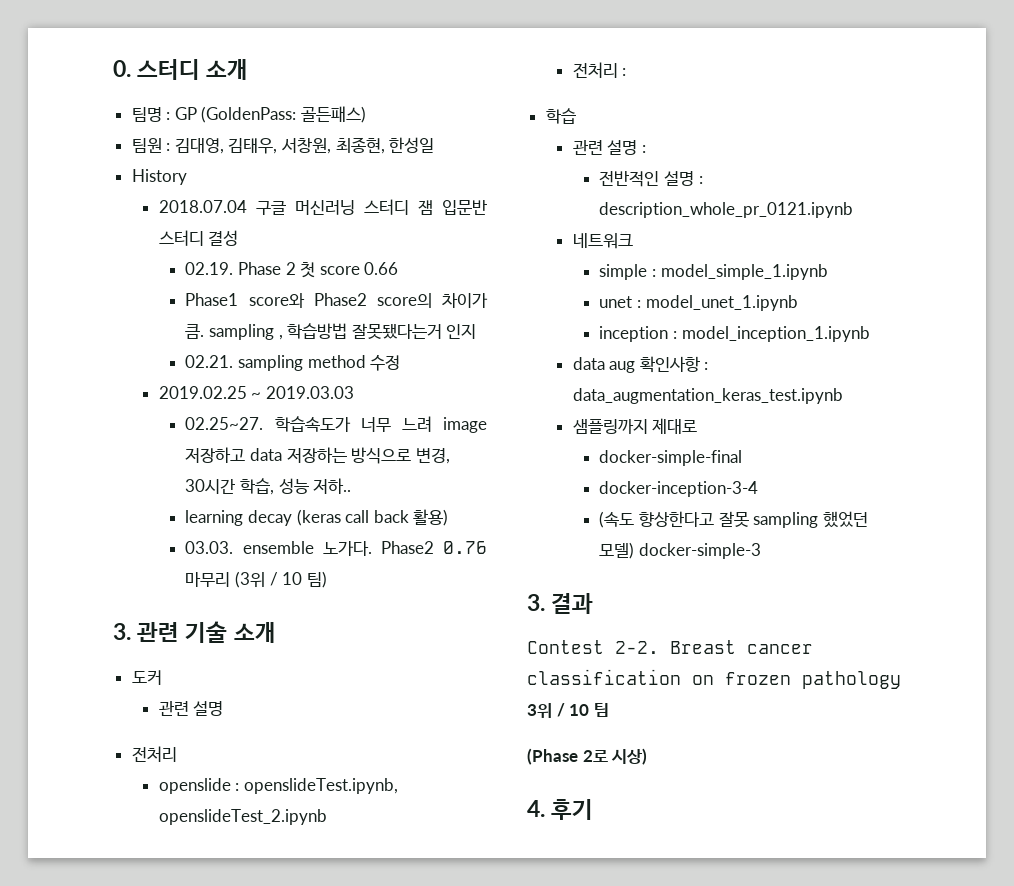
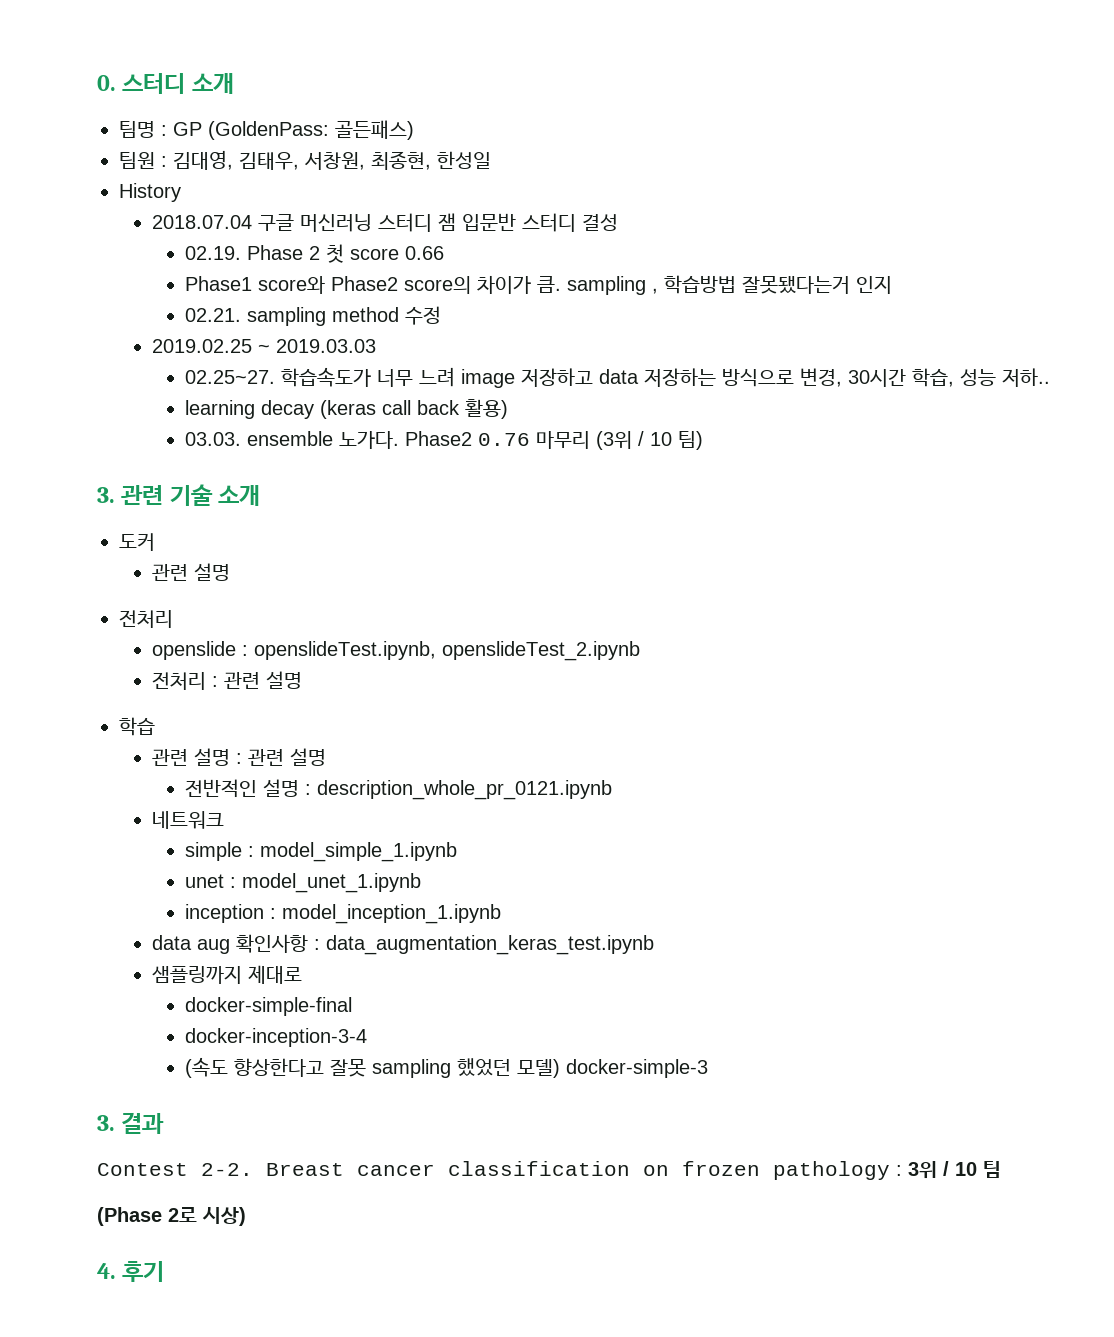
- 전처리 :
+ 전처리 : 관련 설명
- 관련 설명 :
+ 관련 설명 : 관련 설명
- Breast cancer classification on frozen pathology 3위 / 10 팀
+ Breast cancer classification on frozen pathology : 3위 / 10 팀

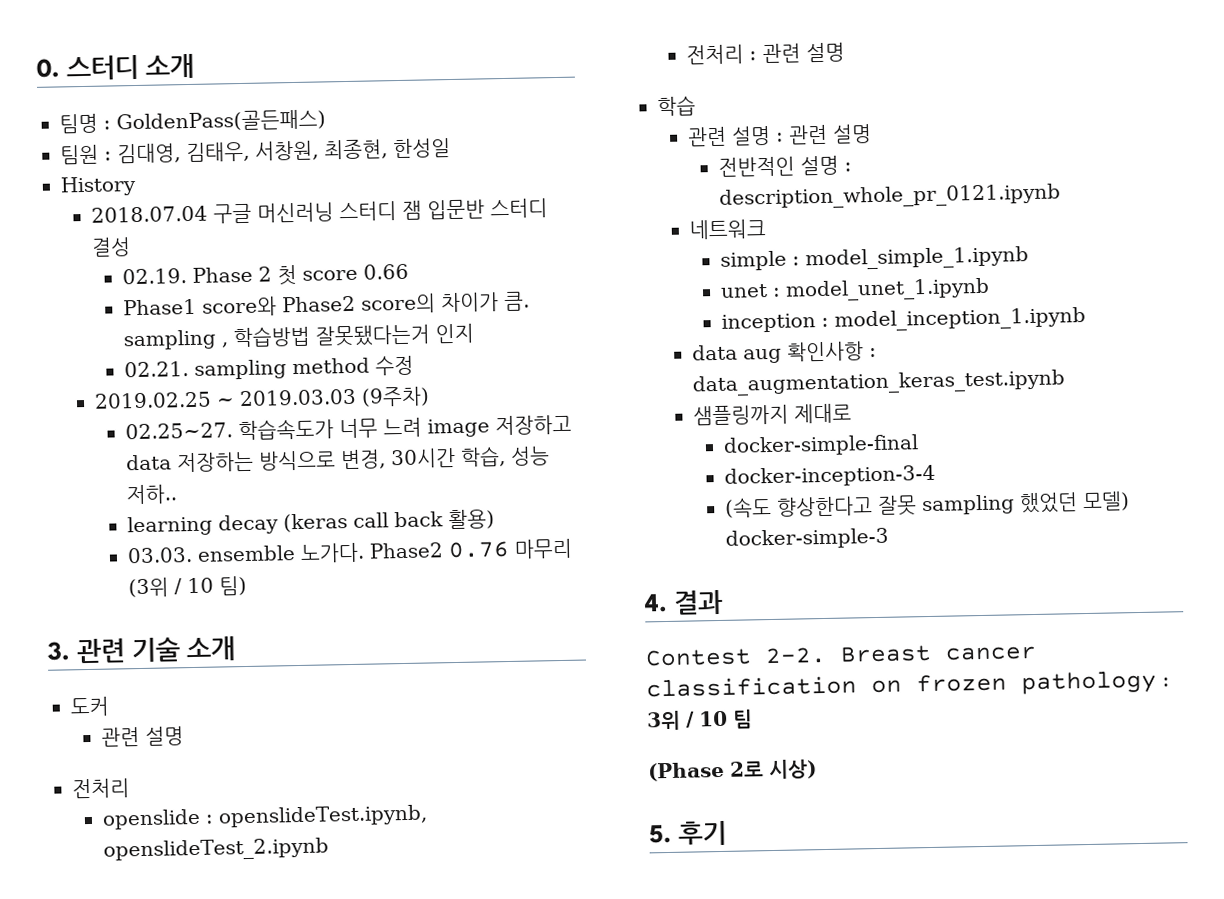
- 팀명 : GP (GoldenPass: 골든패스)
+ 팀명 : GoldenPass(골든패스)
- 2019.02.25 ~ 2019.03.03
+ 2019.02.25 ~ 2019.03.03 (9주차)
- 3. 결과
+ 4. 결과
- 4. 후기
+ 5. 후기

